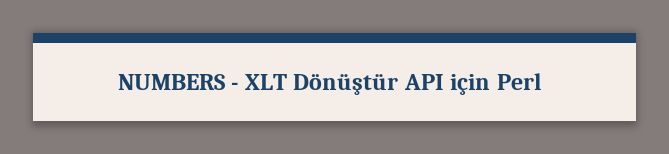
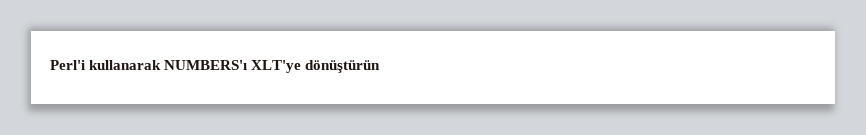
- NUMBERS - XLT Dönüştür API için Perl
+ Perl'i kullanarak NUMBERS'ı XLT'ye dönüştürün

